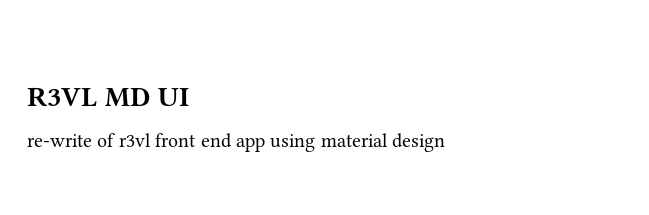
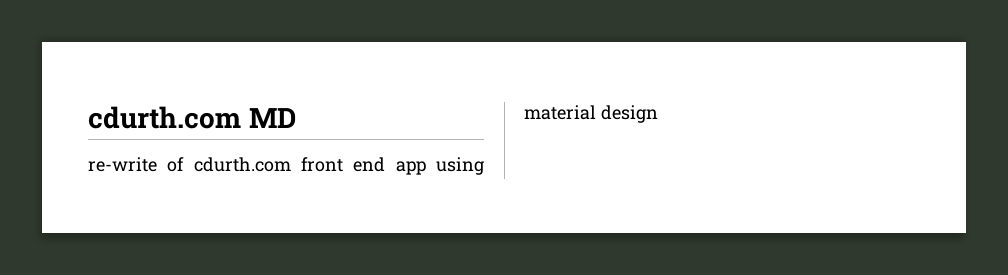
- R3VL MD UI
+ cdurth.com MD
- re-write of r3vl front end app using material design
+ re-write of cdurth.com front end app using material design

